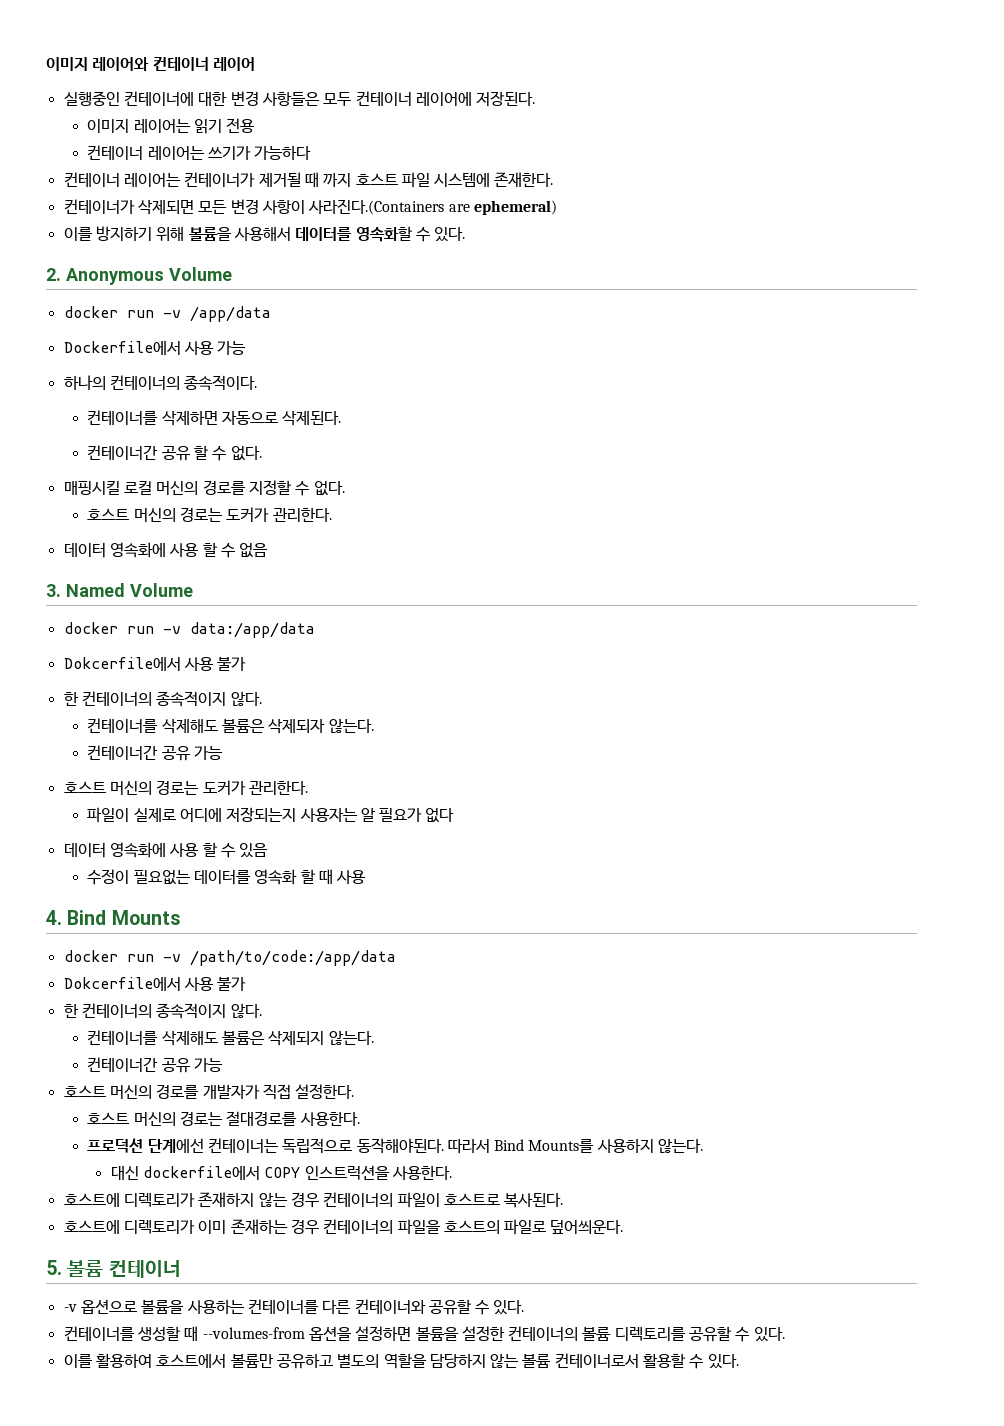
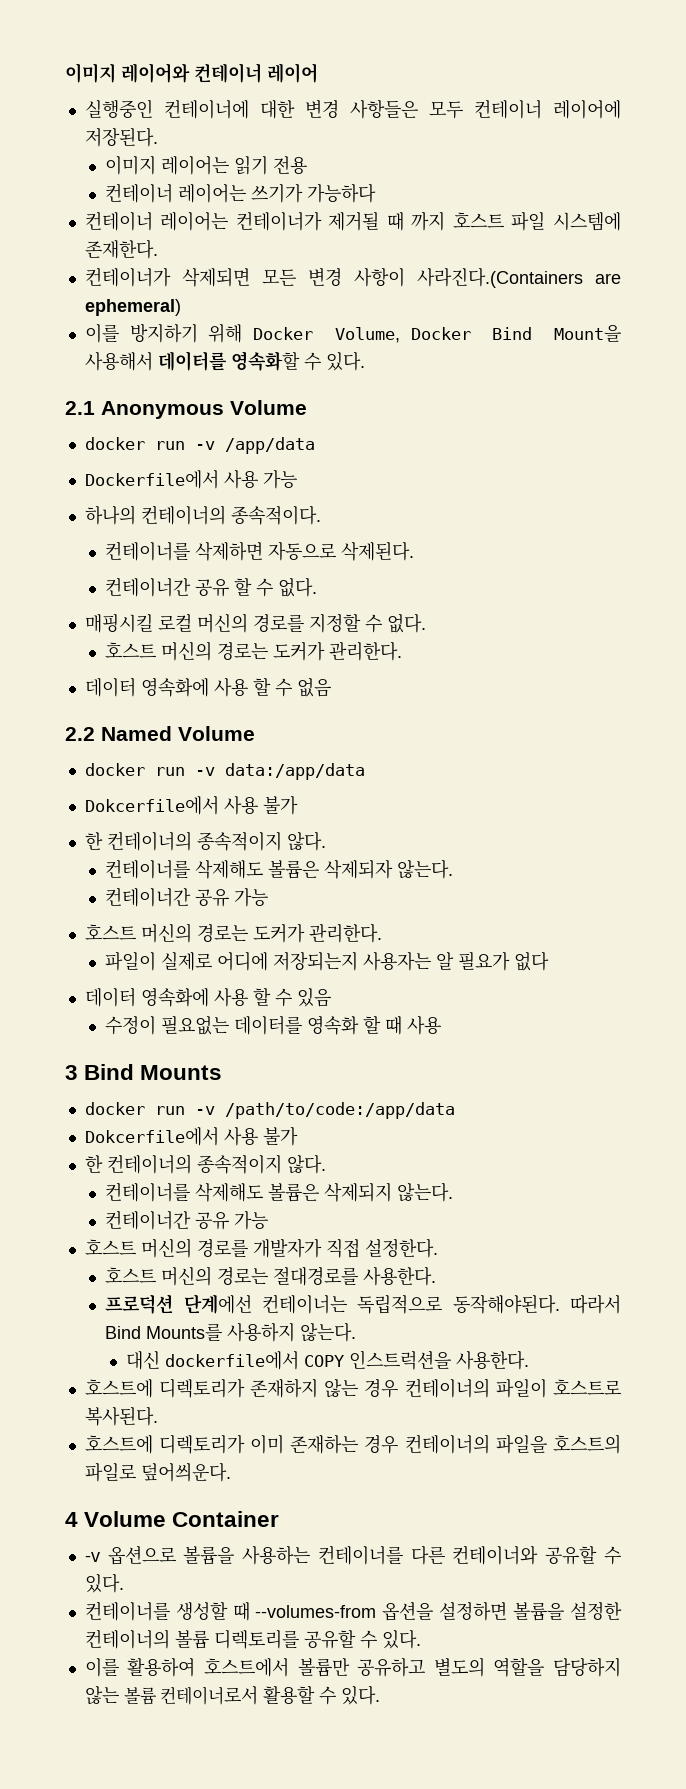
- 이를 방지하기 위해 볼륨을 사용해서 데이터를 영속화할 수 있다.
+ 이를 방지하기 위해 Docker Volume, Docker Bind Mount을 사용해서 데이터를 영속화할 수 있다.
- 2. Anonymous Volume
+ 2.1 Anonymous Volume
- 3. Named Volume
+ 2.2 Named Volume
- 4. Bind Mounts
+ 3 Bind Mounts
- 5. 볼륨 컨테이너
+ 4 Volume Container

